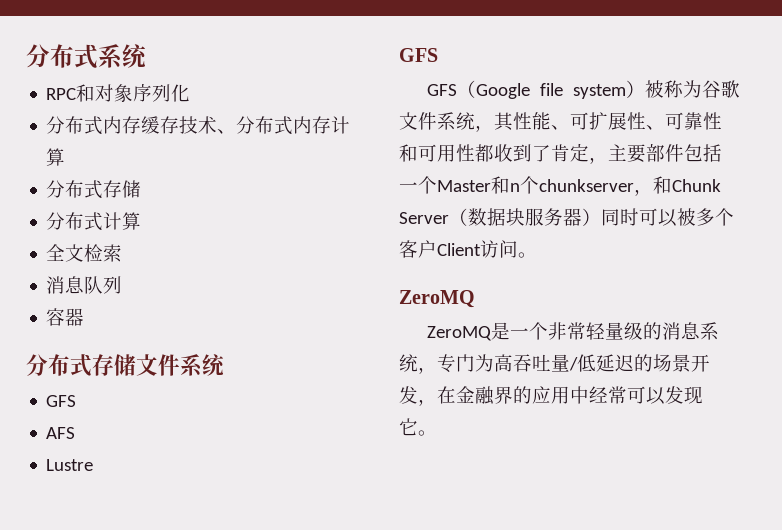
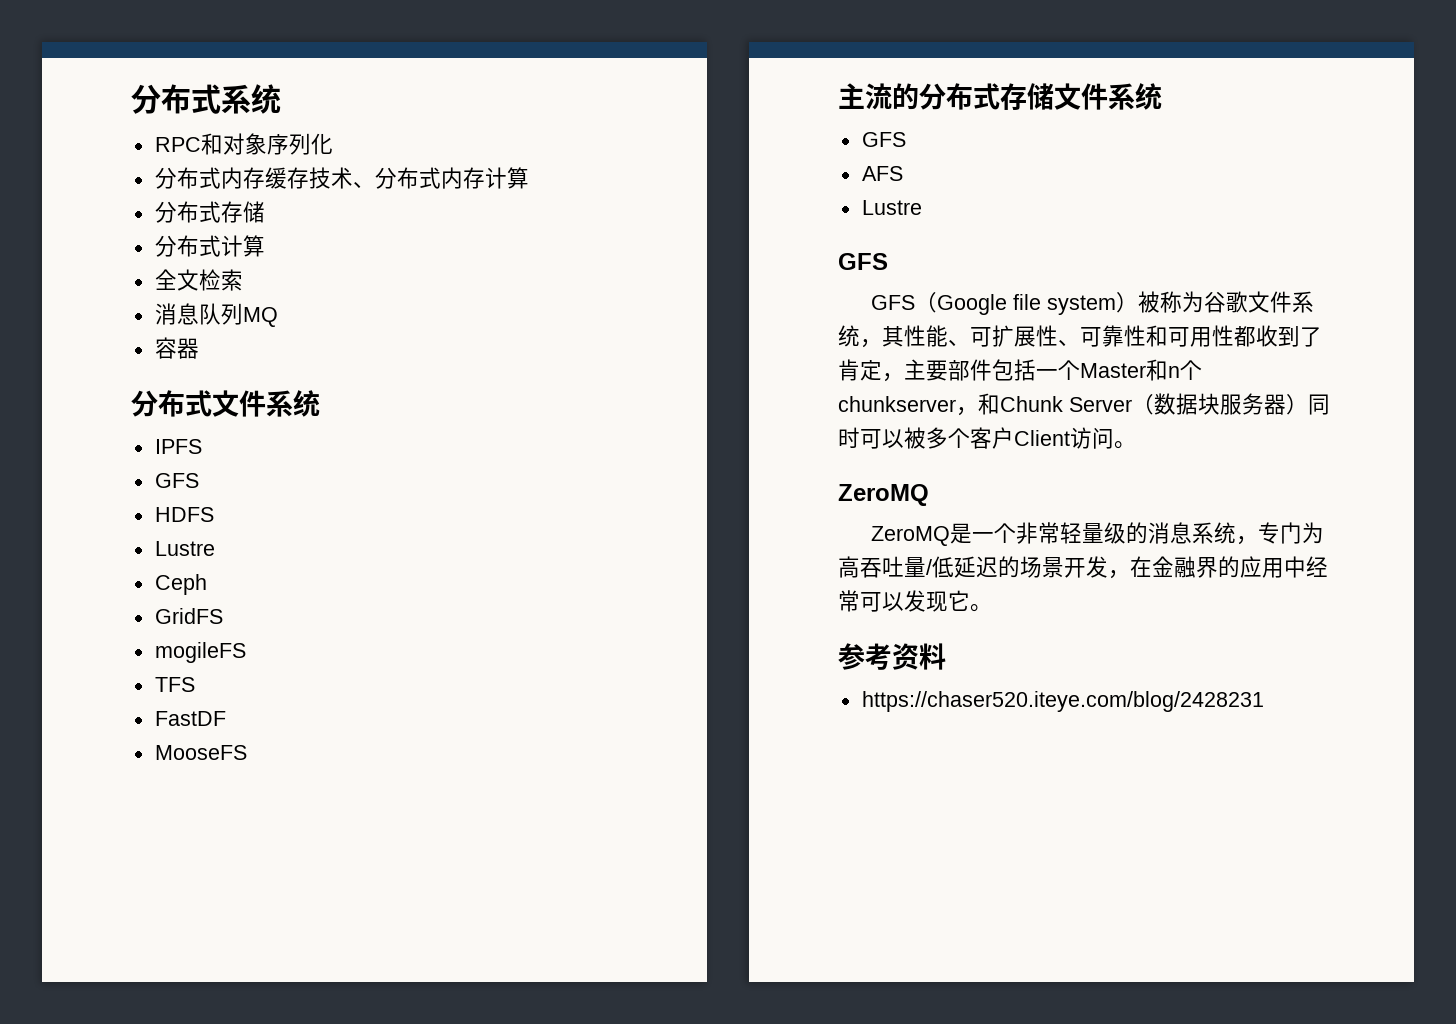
- 消息队列
+ 消息队列MQ
- 分布式存储文件系统
+ 分布式文件系统
+ IPFS
+ GFS
+ HDFS
+ Lustre
+ Ceph
+ GridFS
+ mogileFS
+ TFS
+ FastDF
+ MooseFS
+ 主流的分布式存储文件系统
+ 参考资料
+ https://chaser520.iteye.com/blog/2428231

